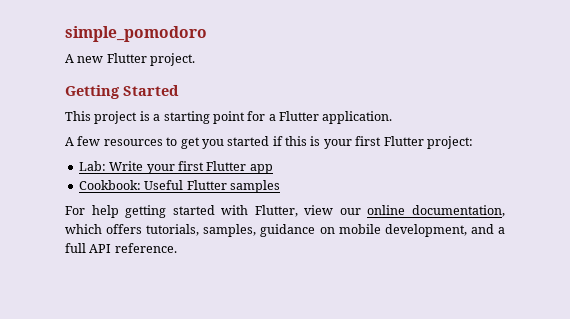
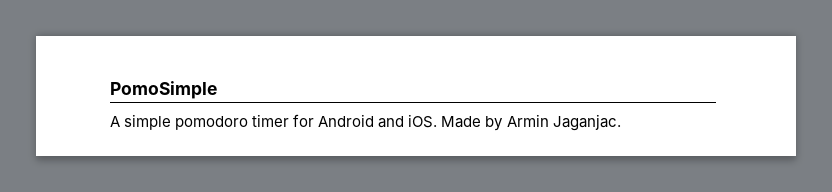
- simple_pomodoro
- A new Flutter project.
- Getting Started
- This project is a starting point for a Flutter application.
- A few resources to get you started if this is your first Flutter project:
- Lab: Write your first Flutter app
- Cookbook: Useful Flutter samples
- For help getting started with Flutter, view our online documentation, which offers tutorials, samples, guidance on mobile development, and a full API reference.
+ PomoSimple
+ A simple pomodoro timer for Android and iOS. Made by Armin Jaganjac.

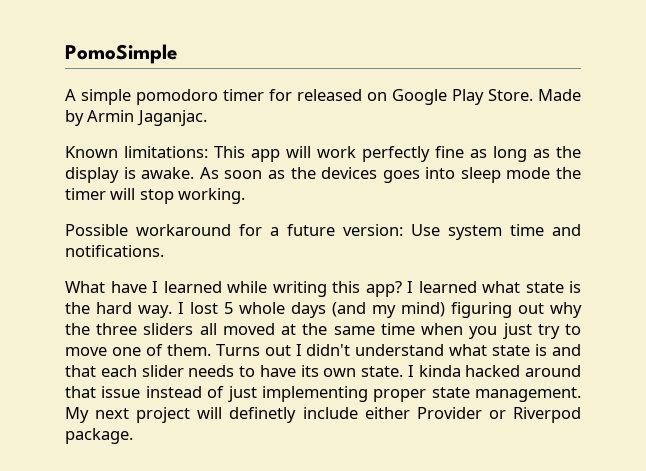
- A simple pomodoro timer for Android and iOS.
+ A simple pomodoro timer for released on Google Play Store.
+ Known limitations: This app will work perfectly fine as long as the display is awake. As soon as the devices goes into sleep mode the timer will stop working.
+ Possible workaround for a future version: Use system time and notifications.
+ What have I learned while writing this app? I learned what state is the hard way. I lost 5 whole days (and my mind) figuring out why the three sliders all moved at the same time when you just try to move one of them. Turns out I didn't understand what state is and that each slider needs to have its own state. I kinda hacked around that issue instead of just implementing proper state management. My next project will definetly include either Provider or Riverpod package.

